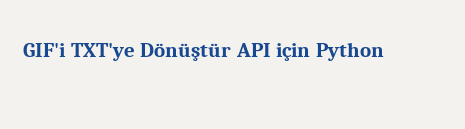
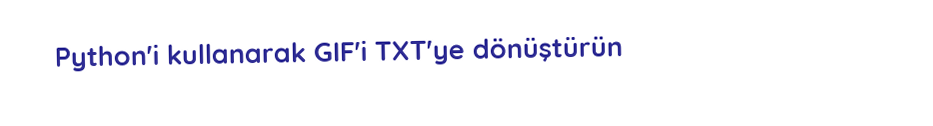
- GIF'i TXT'ye Dönüştür API için Python
+ Python'i kullanarak GIF'i TXT'ye dönüştürün

